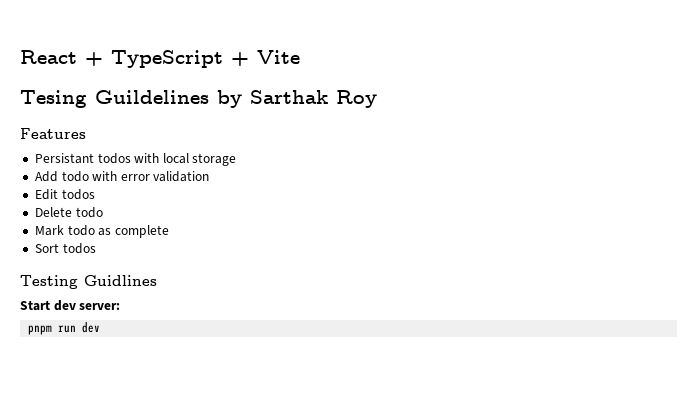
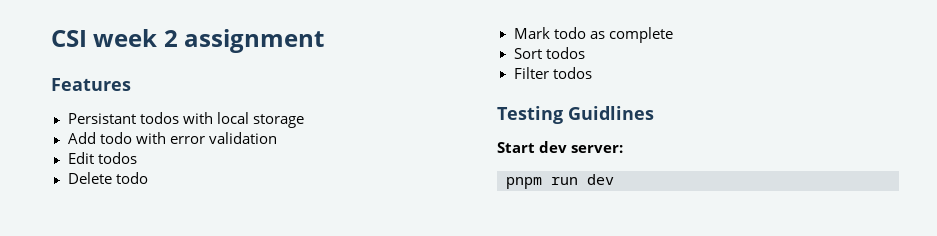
- React + TypeScript + Vite
- Tesing Guildelines by Sarthak Roy
+ CSI week 2 assignment
+ Filter todos

